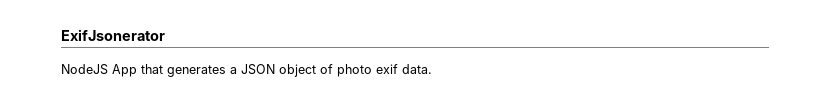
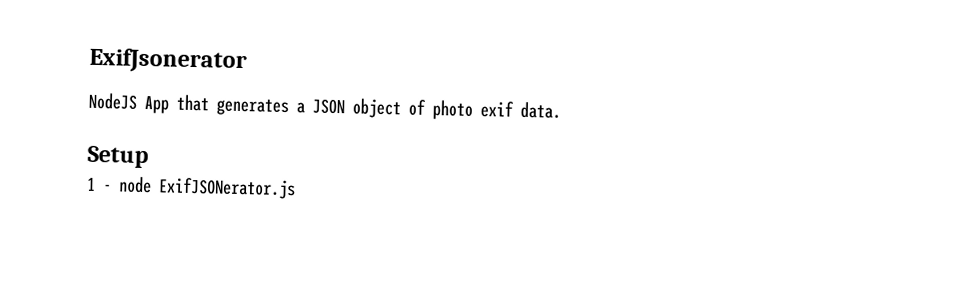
+ Setup
+ 1 - node ExifJSONerator.js

